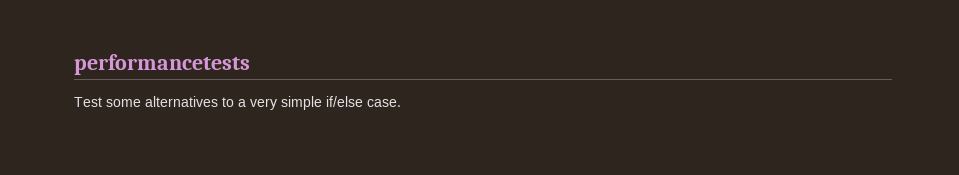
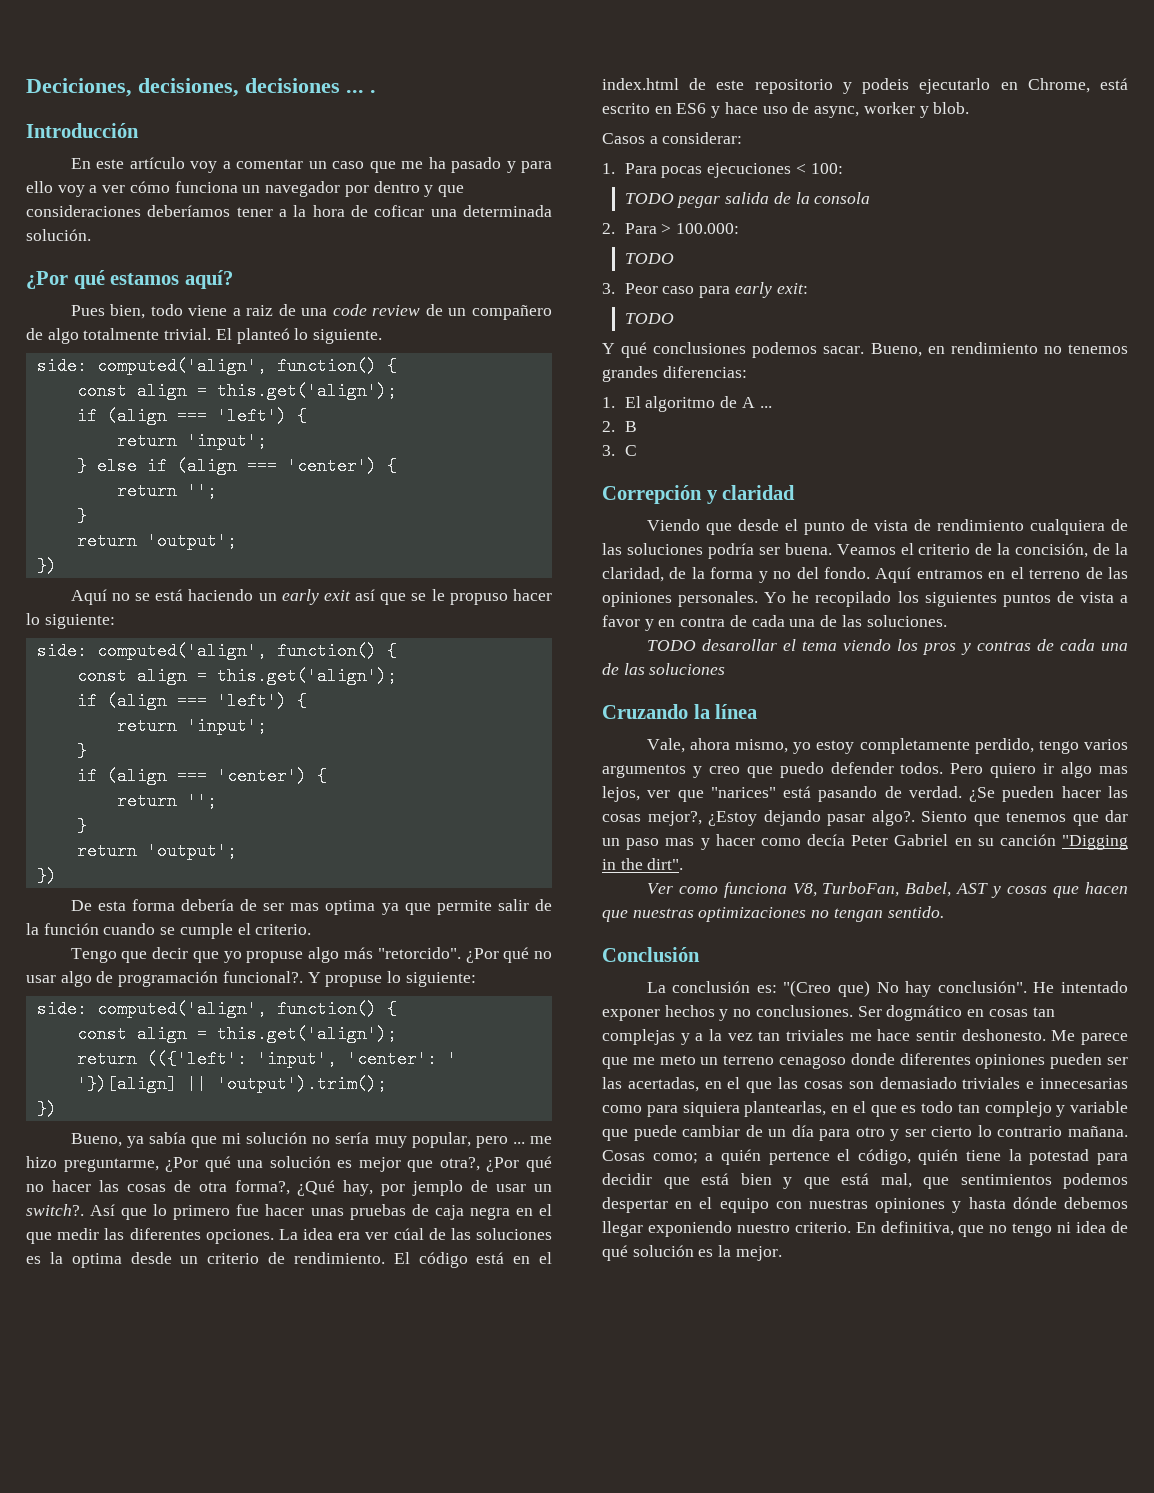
- performancetests
- Test some alternatives to a very simple if/else case.
+ Deciciones, decisiones, decisiones ... .
+ Introducción
+ En este artículo voy a comentar un caso que me ha pasado y para ello voy a ver cómo funciona un navegador por dentro y que consideraciones deberíamos tener a la hora de coficar una determinada solución.
+ ¿Por qué estamos aquí?
+ Pues bien, todo viene a raiz de una code review de un compañero de algo totalmente trivial. El planteó lo siguiente.
+ side: computed('align', function() {
+ const align = this.get('align');
+ if (align === 'left') {
+ return 'input';
+ } else if (align === 'center') {
+ return '';
+ }
+ return 'output';
+ })
+ Aquí no se está haciendo un early exit así que se le propuso hacer lo siguiente:
+ side: computed('align', function() {
+ const align = this.get('align');
+ if (align === 'left') {
+ return 'input';
+ }
+ if (align === 'center') {
+ return '';
+ }
+ return 'output';
+ })
+ De esta forma debería de ser mas optima ya que permite salir de la función cuando se cumple el criterio.
+ Tengo que decir que yo propuse algo más "retorcido". ¿Por qué no usar algo de programación funcional?. Y propuse lo siguiente:
+ side: computed('align', function() {
+ const align = this.get('align');
+ return (({'left': 'input', 'center': ' '})[align] || 'output').trim();
+ })
+ Bueno, ya sabía que mi solución no sería muy popular, pero ... me hizo preguntarme, ¿Por qué una solución es mejor que otra?, ¿Por qué no hacer las cosas de otra forma?, ¿Qué hay, por jemplo de usar un switch?. Así que lo primero fue hacer unas pruebas de caja negra en el que medir las diferentes opciones. La idea era ver cúal de las soluciones es la optima desde un criterio de rendimiento. El código está en el index.html de este repositorio y podeis ejecutarlo en Chrome, está escrito en ES6 y hace uso de async, worker y blob.
+ Casos a considerar:
+ 1. Para pocas ejecuciones < 100:
+ TODO pegar salida de la consola
+ 2. Para > 100.000:
+ TODO
+ 3. Peor caso para early exit:
+ TODO
+ Y qué conclusiones podemos sacar. Bueno, en rendimiento no tenemos grandes diferencias:
+ 1. El algoritmo de A ...
+ 2. B
+ 3. C
+ Correpción y claridad
+ Viendo que desde el punto de vista de rendimiento cualquiera de las soluciones podría ser buena. Veamos el criterio de la concisión, de la claridad, de la forma y no del fondo. Aquí entramos en el terreno de las opiniones personales. Yo he recopilado los siguientes puntos de vista a favor y en contra de cada una de las soluciones.
+ TODO desarollar el tema viendo los pros y contras de cada una de las soluciones
+ Cruzando la línea
+ Vale, ahora mismo, yo estoy completamente perdido, tengo varios argumentos y creo que puedo defender todos. Pero quiero ir algo mas lejos, ver que "narices" está pasando de verdad. ¿Se pueden hacer las cosas mejor?, ¿Estoy dejando pasar algo?. Siento que tenemos que dar un paso mas y hacer como decía Peter Gabriel en su canción "Digging in the dirt".
+ Ver como funciona V8, TurboFan, Babel, AST y cosas que hacen que nuestras optimizaciones no tengan sentido.
+ Conclusión
+ La conclusión es: "(Creo que) No hay conclusión". He intentado exponer hechos y no conclusiones. Ser dogmático en cosas tan complejas y a la vez tan triviales me hace sentir deshonesto. Me parece que me meto un terreno cenagoso donde diferentes opiniones pueden ser las acertadas, en el que las cosas son demasiado triviales e innecesarias como para siquiera plantearlas, en el que es todo tan complejo y variable que puede cambiar de un día para otro y ser cierto lo contrario mañana. Cosas como; a quién pertence el código, quién tiene la potestad para decidir que está bien y que está mal, que sentimientos podemos despertar en el equipo con nuestras opiniones y hasta dónde debemos llegar exponiendo nuestro criterio. En definitiva, que no tengo ni idea de qué solución es la mejor.

